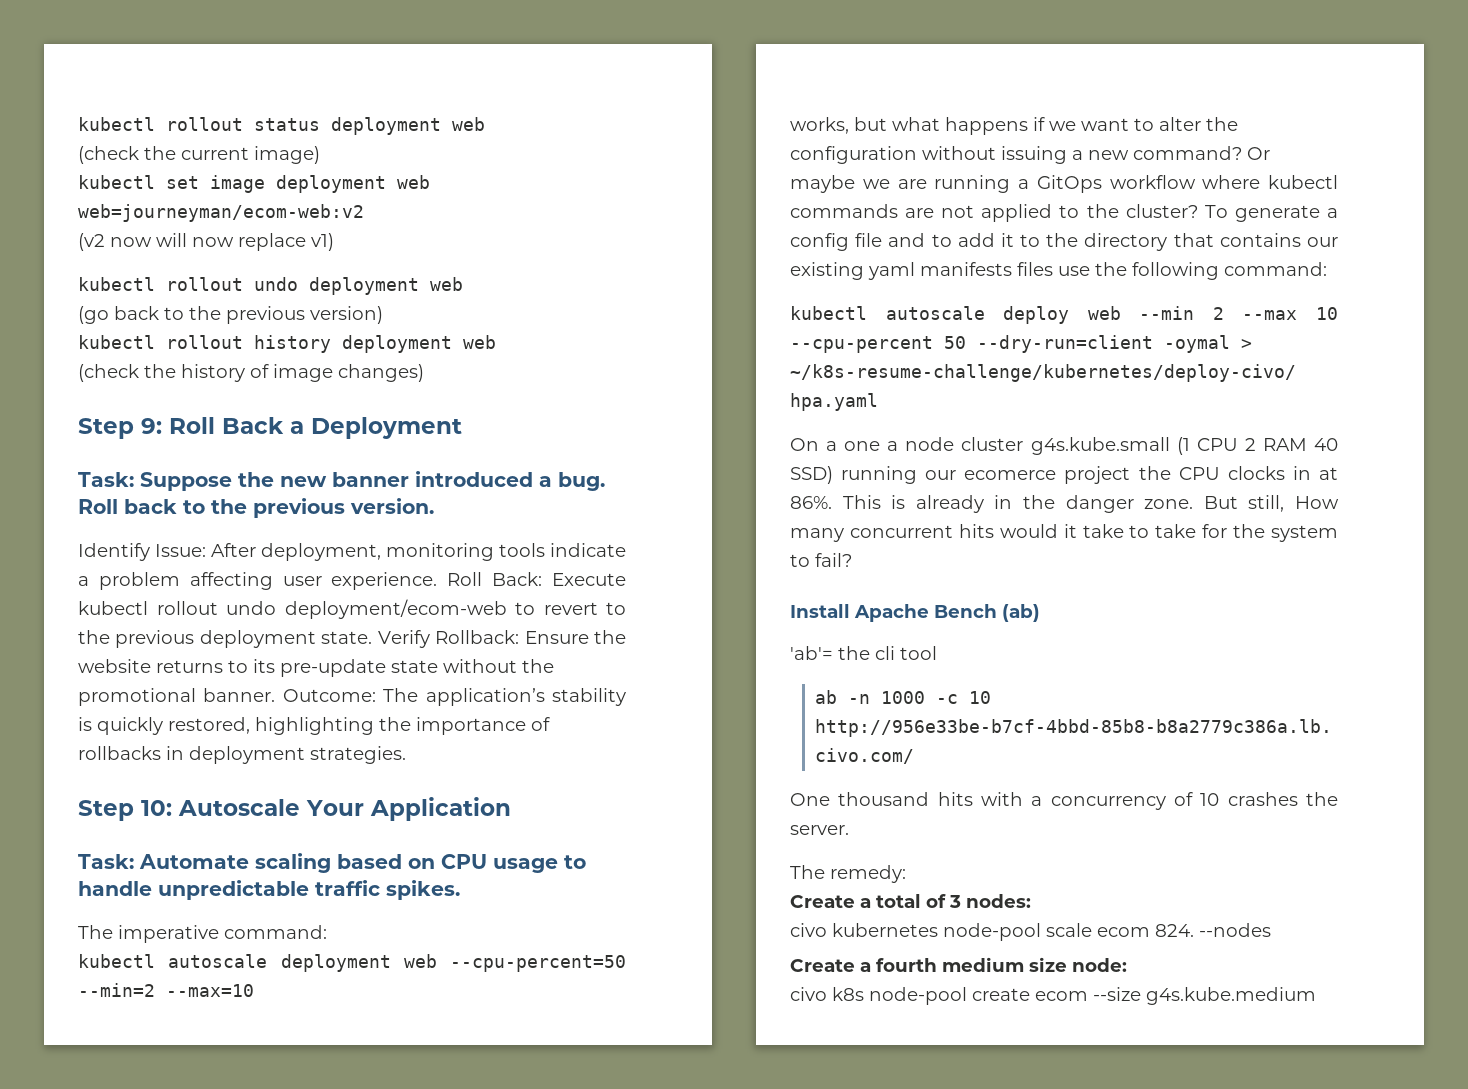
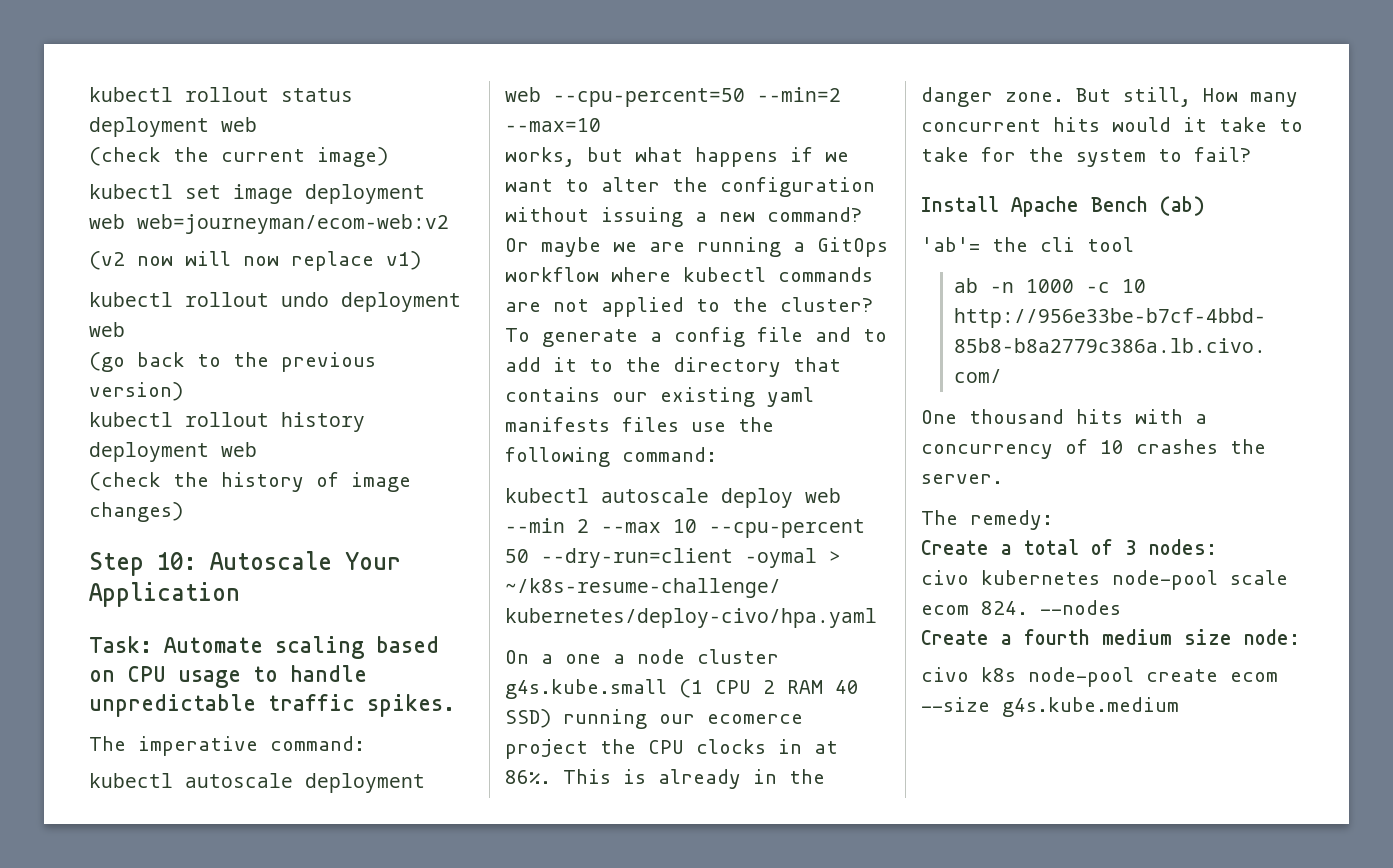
- Step 9: Roll Back a Deployment
- Task: Suppose the new banner introduced a bug. Roll back to the previous version.
- Identify Issue: After deployment, monitoring tools indicate a problem affecting user experience. Roll Back: Execute kubectl rollout undo deployment/ecom-web to revert to the previous deployment state. Verify Rollback: Ensure the website returns to its pre-update state without the promotional banner. Outcome: The application’s stability is quickly restored, highlighting the importance of rollbacks in deployment strategies.

